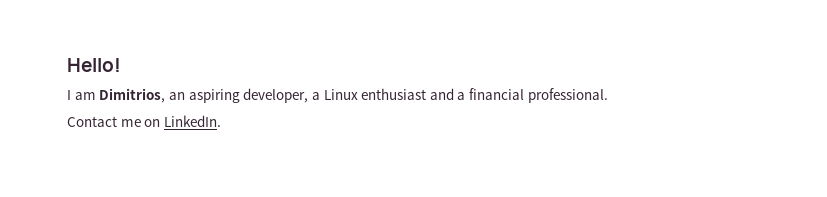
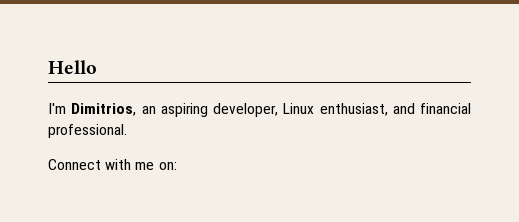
- Hello!
- I am Dimitrios, an aspiring developer, a Linux enthusiast and a financial professional.
- Contact me on LinkedIn.
+ Hello
+ I'm Dimitrios, an aspiring developer, Linux enthusiast, and financial professional.
+ Connect with me on:

